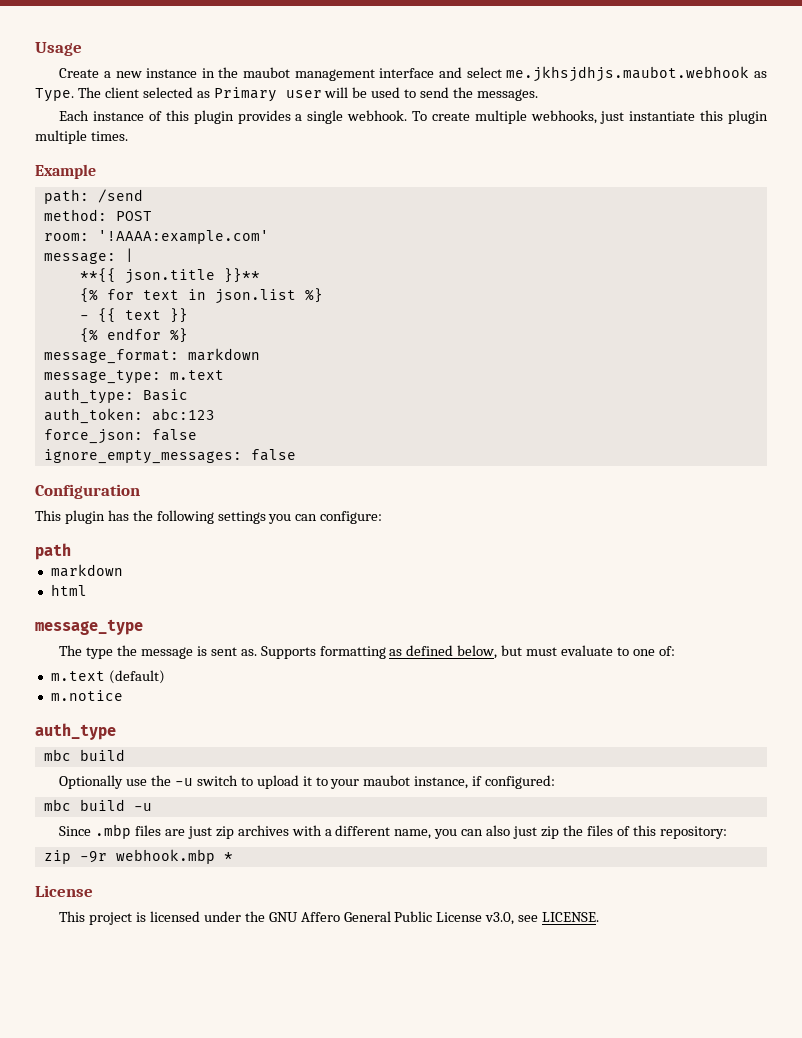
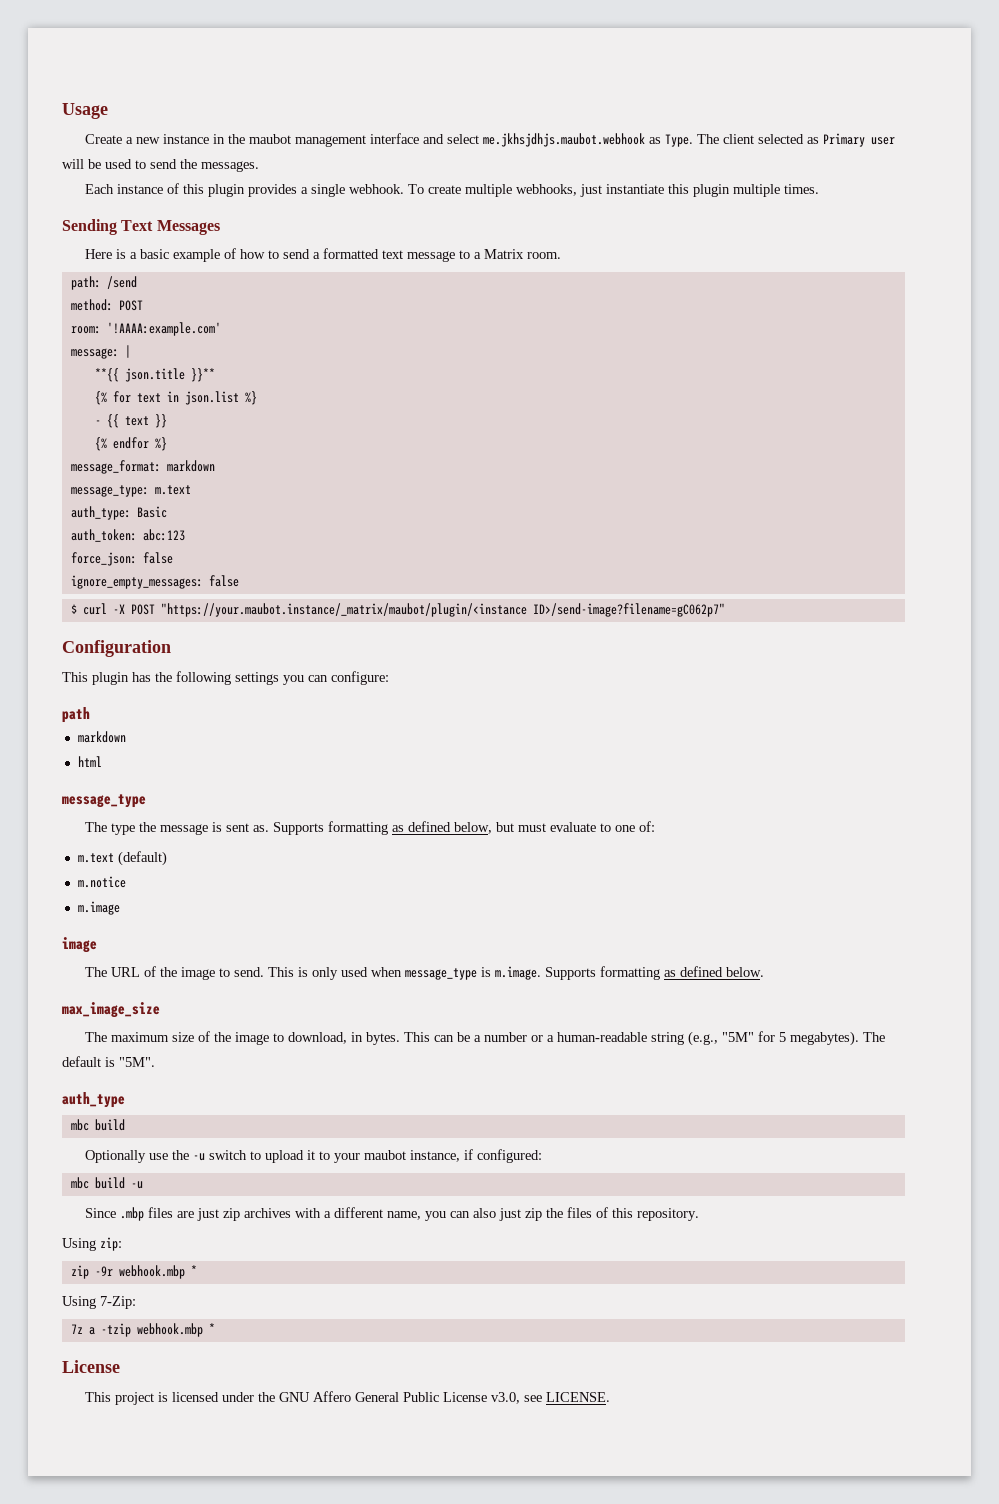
- Example
+ Sending Text Messages
+ Here is a basic example of how to send a formatted text message to a Matrix room.
+ $ curl -X POST "https://your.maubot.instance/_matrix/maubot/plugin/<instance ID>/send-image?filename=gC062p7"
+ m.image
+ image
+ The URL of the image to send. This is only used when message_type is m.image. Supports formatting as defined below.
+ max_image_size
+ The maximum size of the image to download, in bytes. This can be a number or a human-readable string (e.g., "5M" for 5 megabytes). The default is "5M".
- Since .mbp files are just zip archives with a different name, you can also just zip the files of this repository:
+ Since .mbp files are just zip archives with a different name, you can also just zip the files of this repository.
+ Using zip:
+ Using 7-Zip:
+ 7z a -tzip webhook.mbp *

